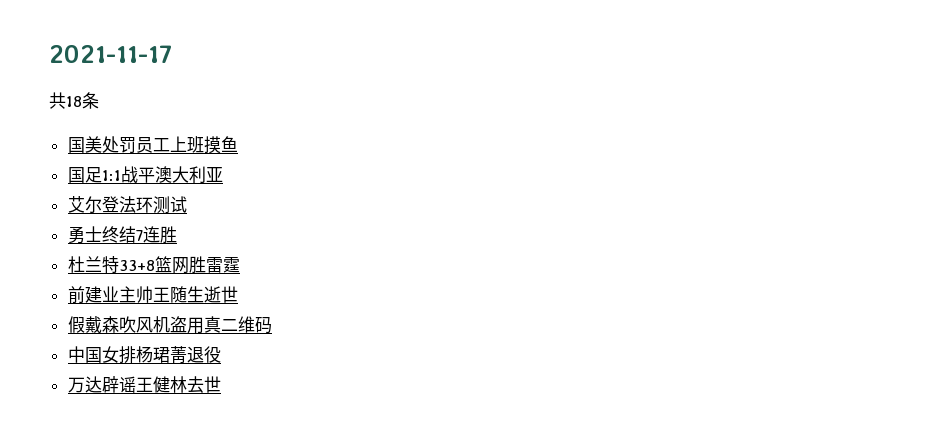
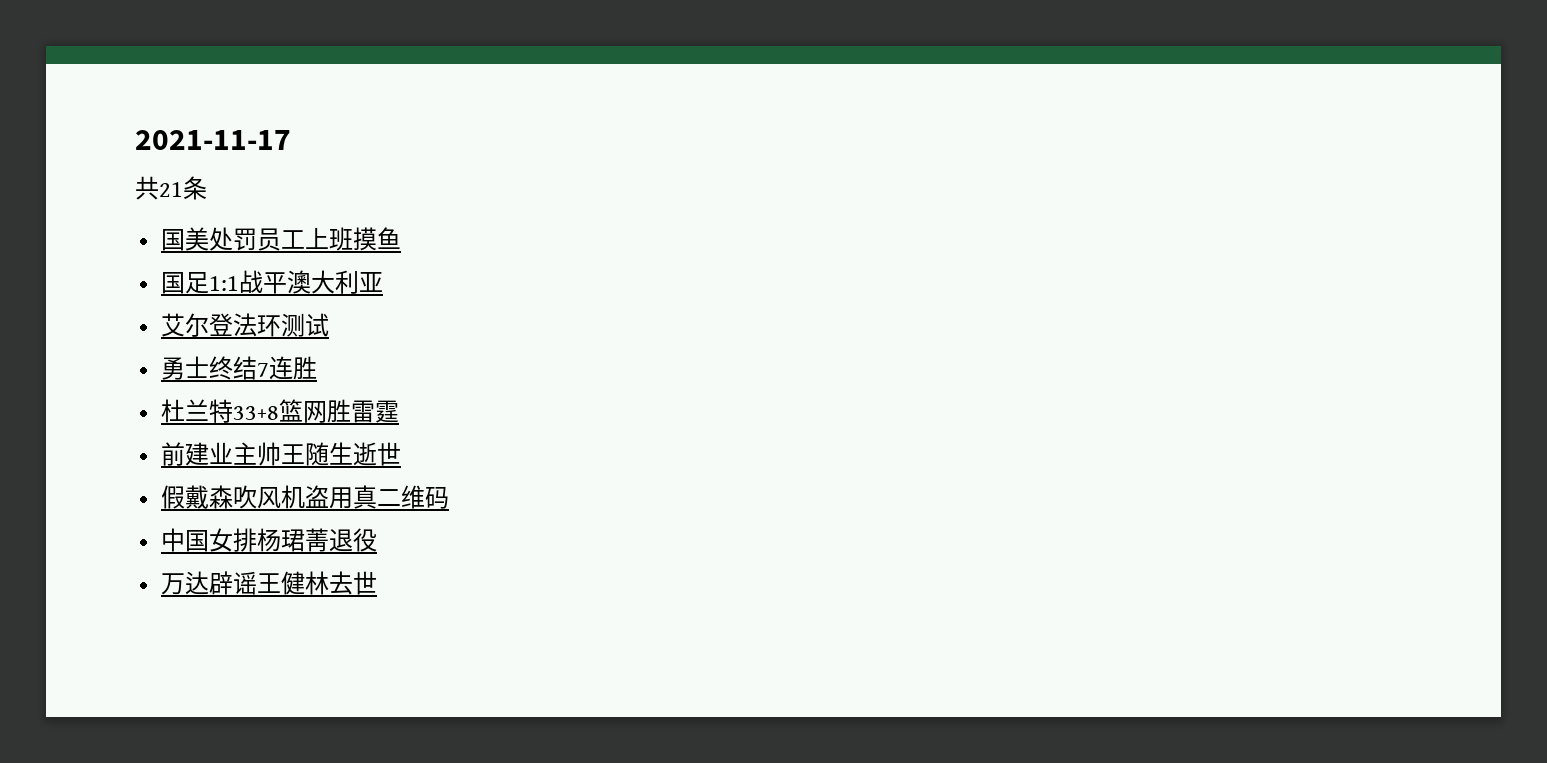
- 共18条
+ 共21条

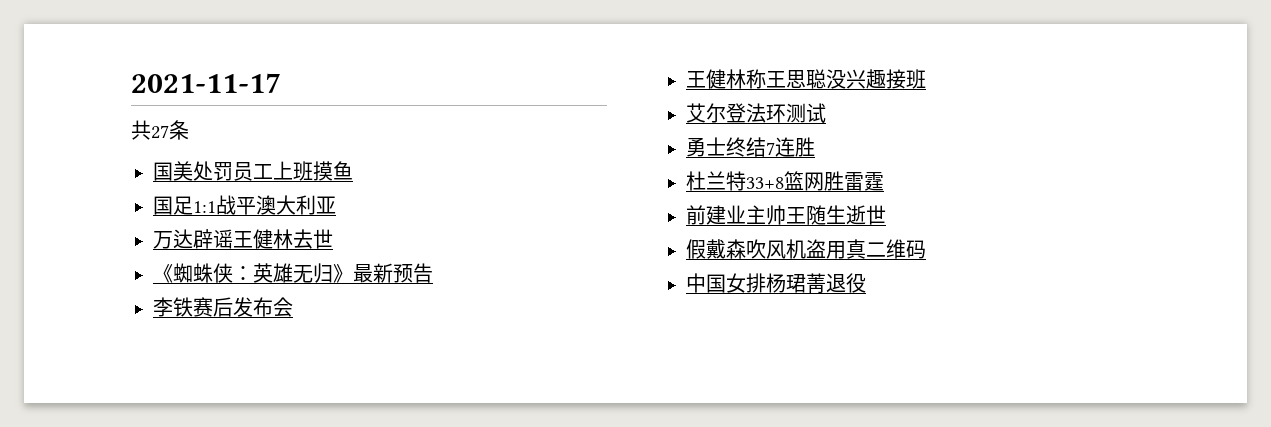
- 共21条
+ 共27条
+ 万达辟谣王健林去世
+ 《蜘蛛侠：英雄无归》最新预告
+ 李铁赛后发布会
+ 王健林称王思聪没兴趣接班
- 万达辟谣王健林去世

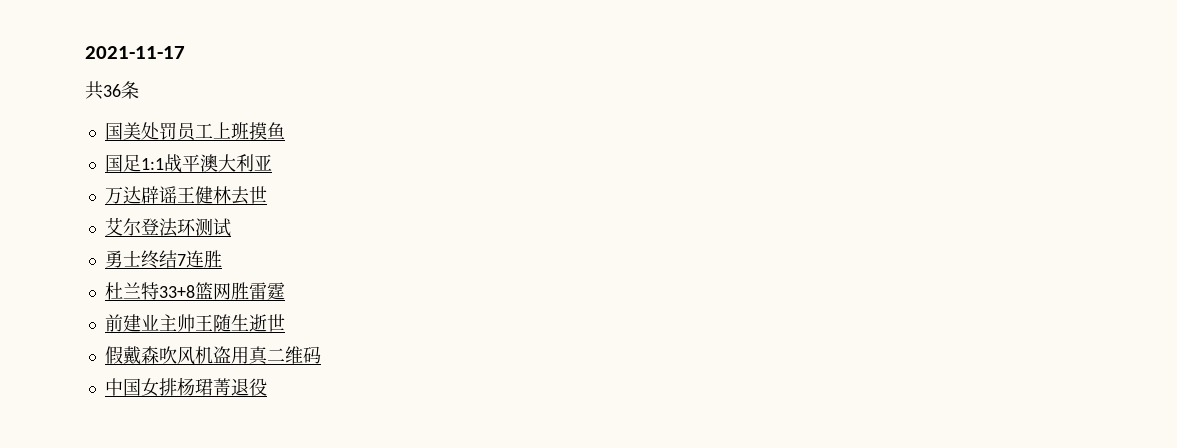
- 共27条
+ 共36条
- 《蜘蛛侠：英雄无归》最新预告
- 李铁赛后发布会
- 王健林称王思聪没兴趣接班

